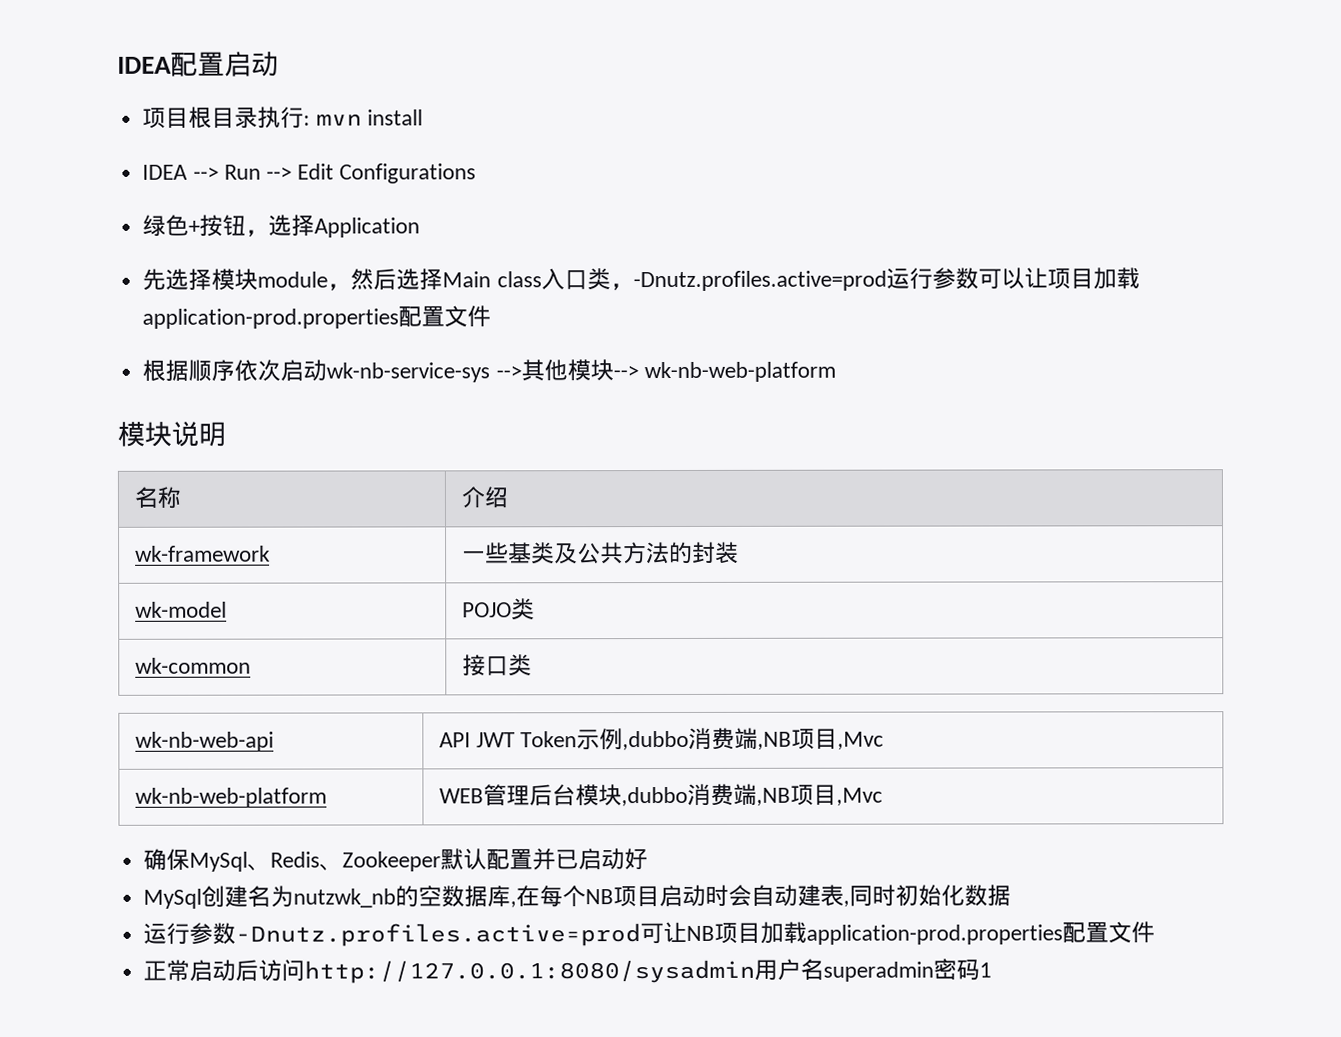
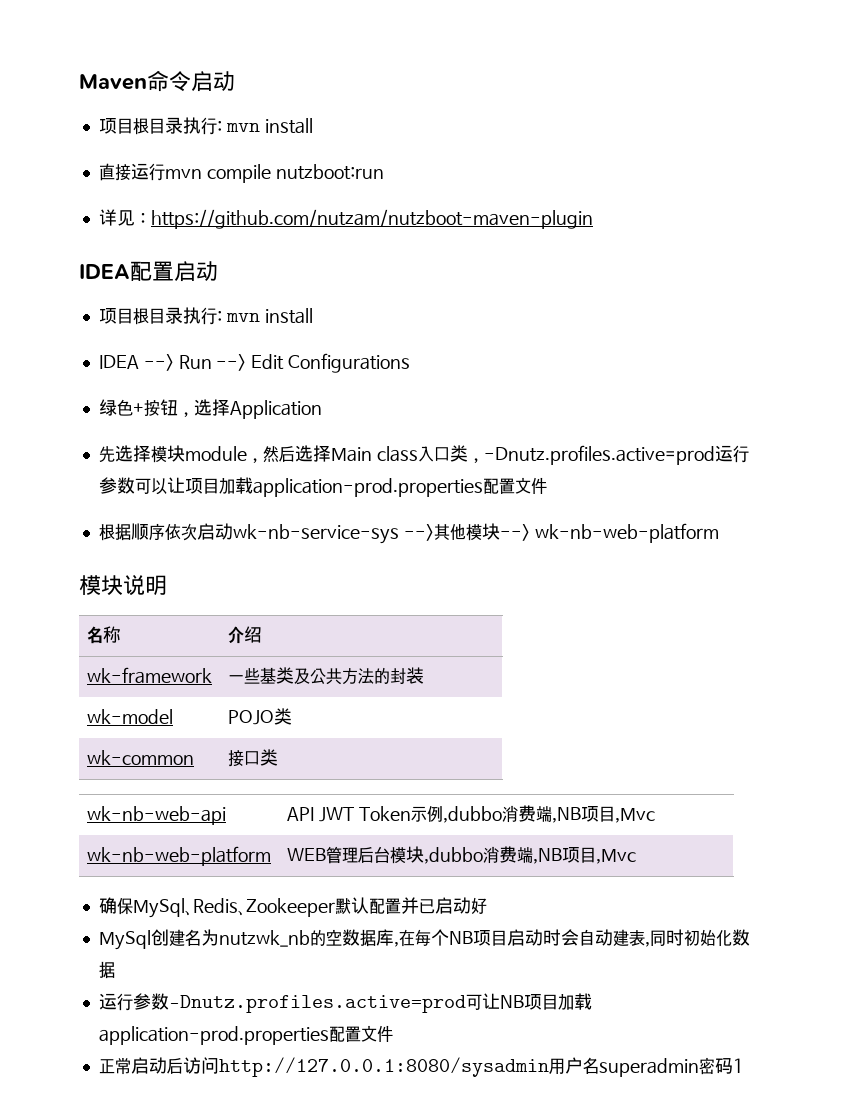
+ Maven命令启动
+ 项目根目录执行: mvn install
+ 直接运行mvn compile nutzboot:run
+ 详见：https://github.com/nutzam/nutzboot-maven-plugin

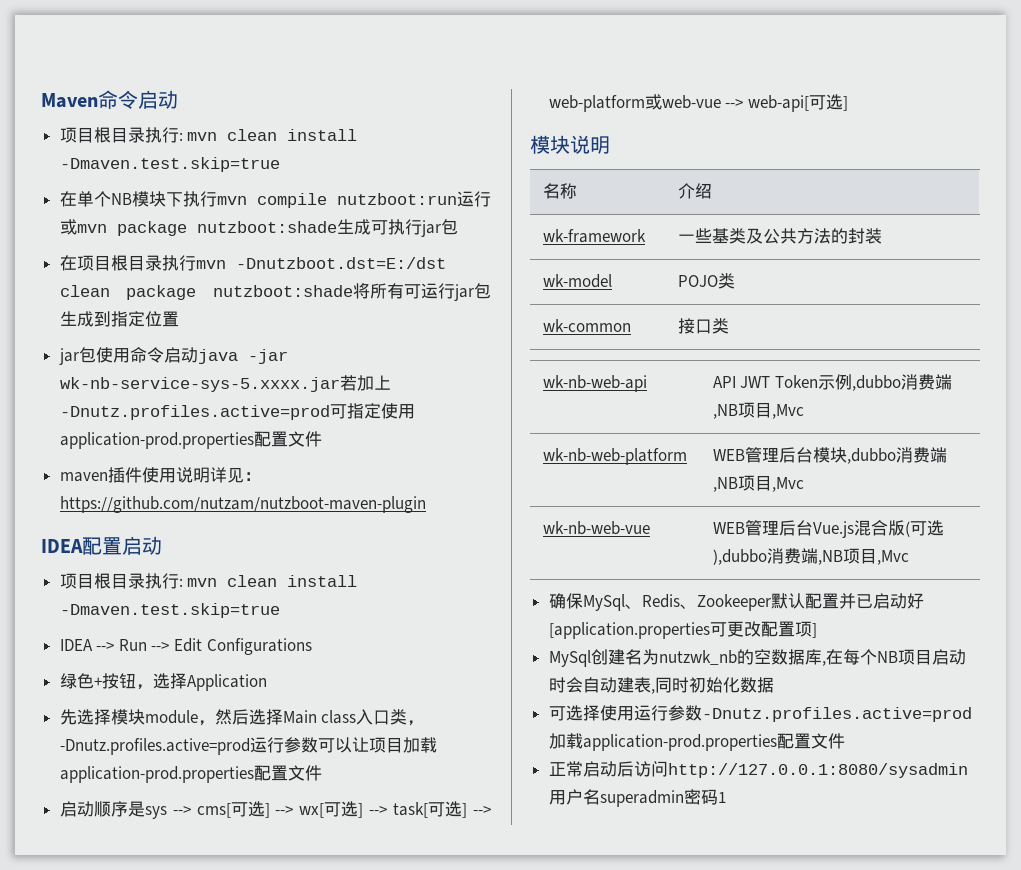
  Maven命令启动
- 项目根目录执行: mvn install
- 直接运行mvn compile nutzboot:run
- 详见：https://github.com/nutzam/nutzboot-maven-plugin
+ 项目根目录执行: mvn clean install -Dmaven.test.skip=true
+ 在单个NB模块下执行mvn compile nutzboot:run运行或mvn package nutzboot:shade生成可执行jar包
+ 在项目根目录执行mvn -Dnutzboot.dst=E:/dst clean package nutzboot:shade将所有可运行jar包生成到指定位置
+ jar包使用命令启动java -jar wk-nb-service-sys-5.xxxx.jar若加上-Dnutz.profiles.active=prod可指定使用application-prod.properties配置文件
+ maven插件使用说明详见：https://github.com/nutzam/nutzboot-maven-plugin
  IDEA配置启动
- 项目根目录执行: mvn install
+ 项目根目录执行: mvn clean install -Dmaven.test.skip=true
- 根据顺序依次启动wk-nb-service-sys -->其他模块--> wk-nb-web-platform
+ 启动顺序是sys --> cms[可选] --> wx[可选] --> task[可选] --> web-platform或web-vue --> web-api[可选]
+ wk-nb-web-vue | WEB管理后台Vue.js混合版(可选),dubbo消费端,NB项目,Mvc
- 确保MySql、Redis、Zookeeper默认配置并已启动好
+ 确保MySql、Redis、Zookeeper默认配置并已启动好[application.properties可更改配置项]
- 运行参数-Dnutz.profiles.active=prod可让NB项目加载application-prod.properties配置文件
+ 可选择使用运行参数-Dnutz.profiles.active=prod加载application-prod.properties配置文件

